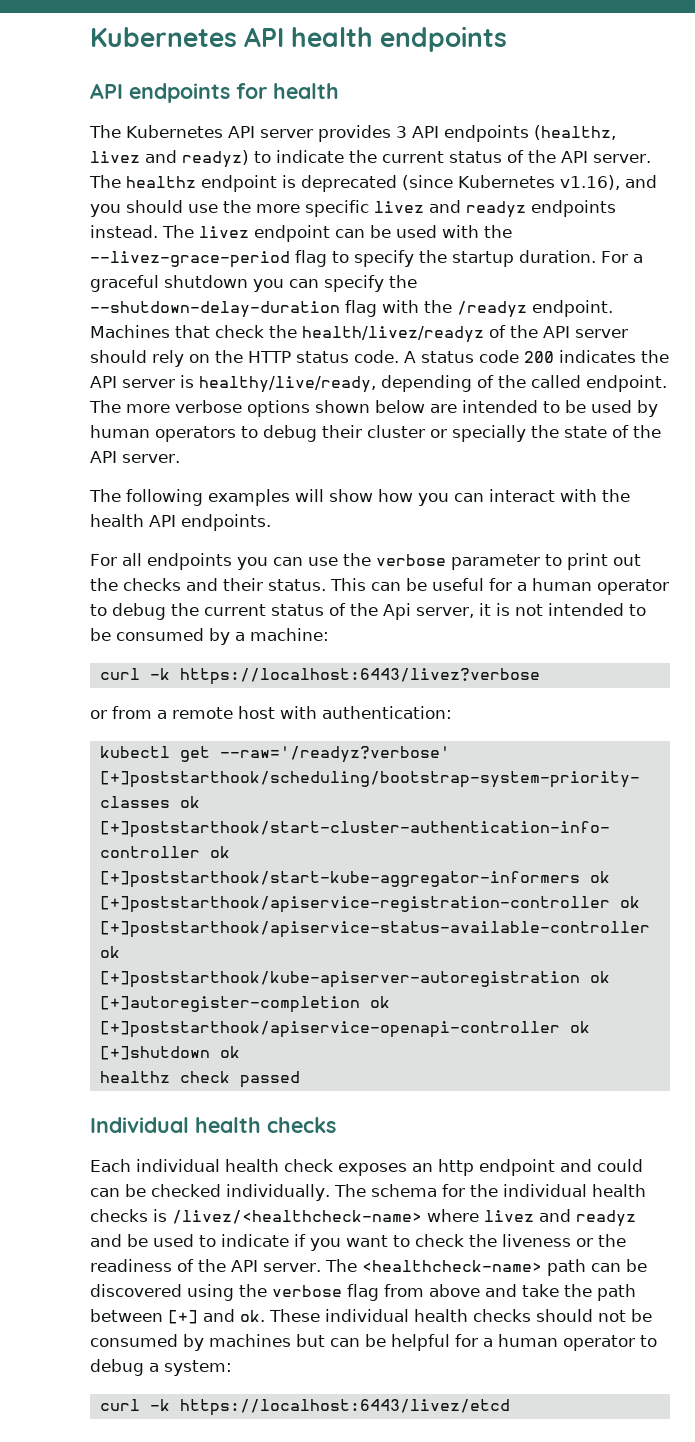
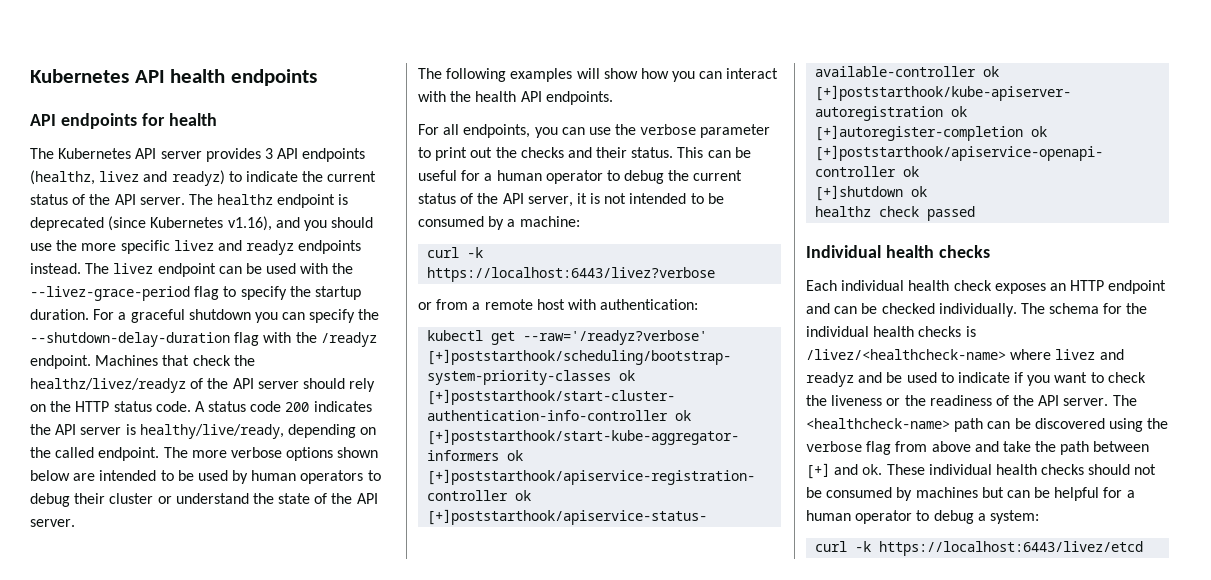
- Machines that check the health/livez/readyz of the API server should rely on the HTTP status code.
+ Machines that check the healthz/livez/readyz of the API server should rely on the HTTP status code.
- A status code 200 indicates the API server is healthy/live/ready, depending of the called endpoint.
+ A status code 200 indicates the API server is healthy/live/ready, depending on the called endpoint.
- The more verbose options shown below are intended to be used by human operators to debug their cluster or specially the state of the API server.
+ The more verbose options shown below are intended to be used by human operators to debug their cluster or understand the state of the API server.
- For all endpoints you can use the verbose parameter to print out the checks and their status.
+ For all endpoints, you can use the verbose parameter to print out the checks and their status.
- This can be useful for a human operator to debug the current status of the Api server, it is not intended to be consumed by a machine:
+ This can be useful for a human operator to debug the current status of the API server, it is not intended to be consumed by a machine:
- Each individual health check exposes an http endpoint and could can be checked individually.
+ Each individual health check exposes an HTTP endpoint and can be checked individually.

